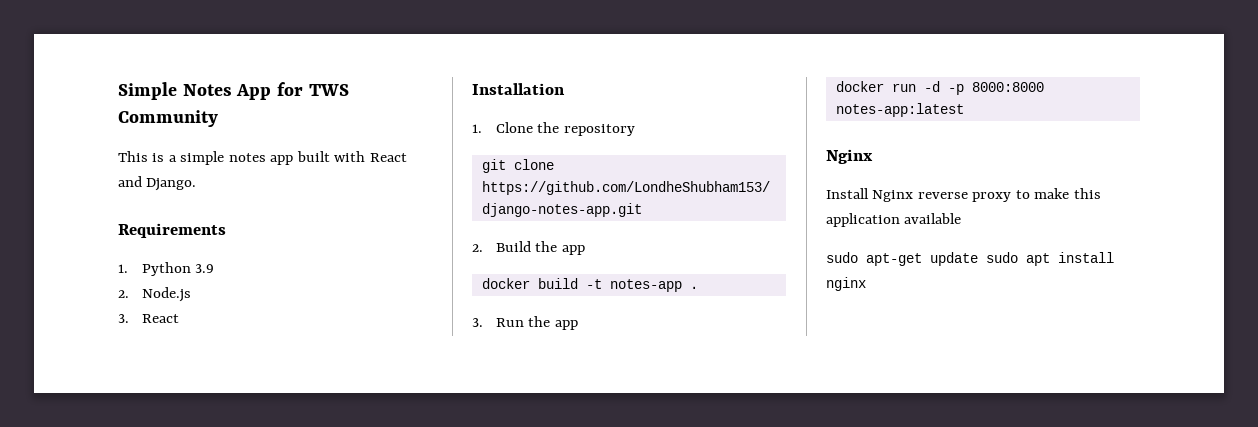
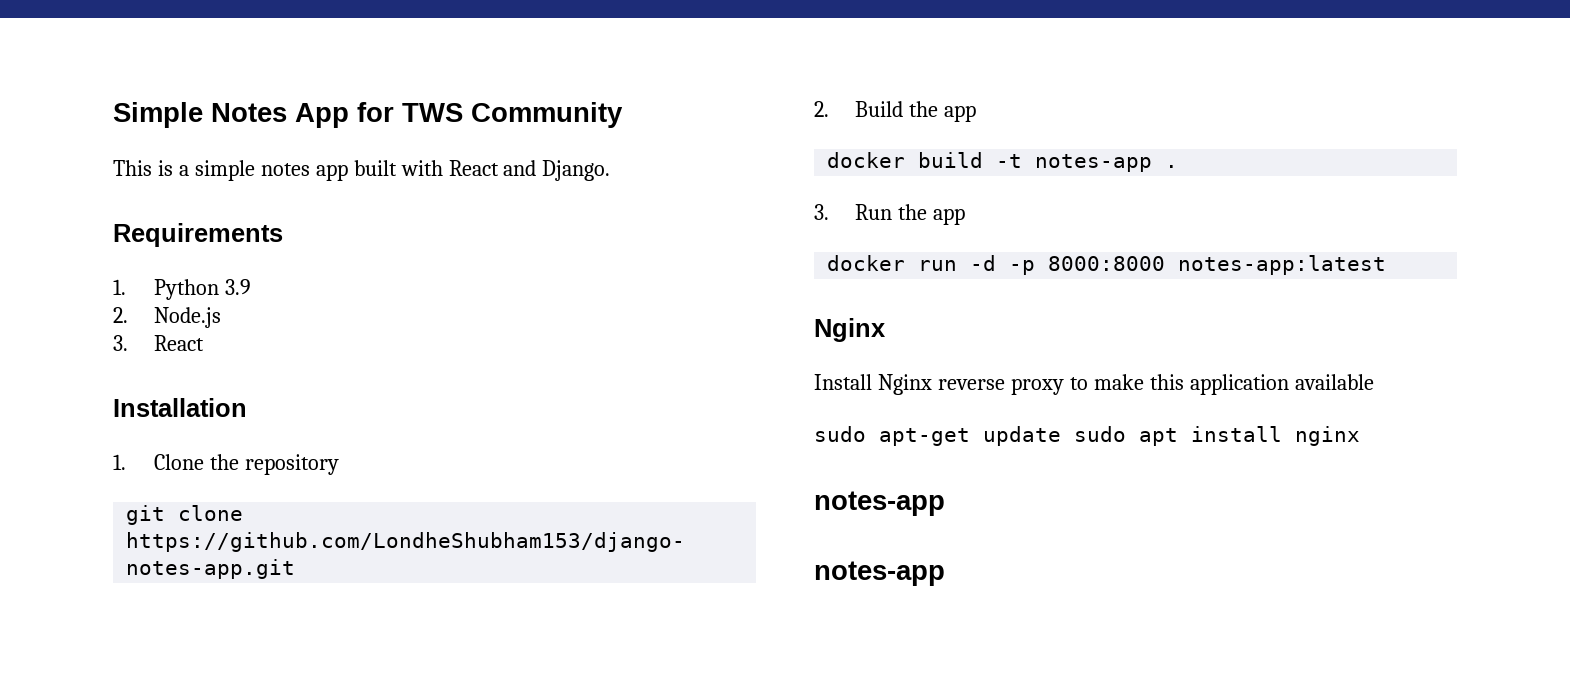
  sudo apt-get update sudo apt install nginx
+ notes-app
+ notes-app

